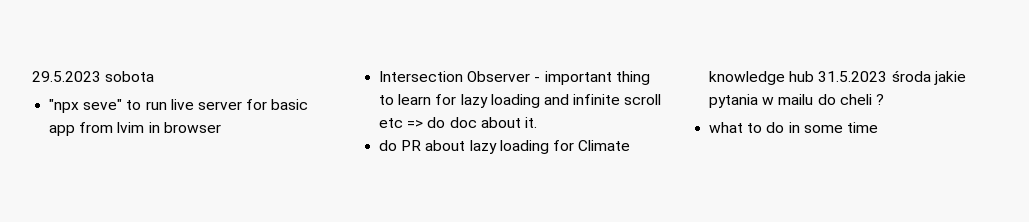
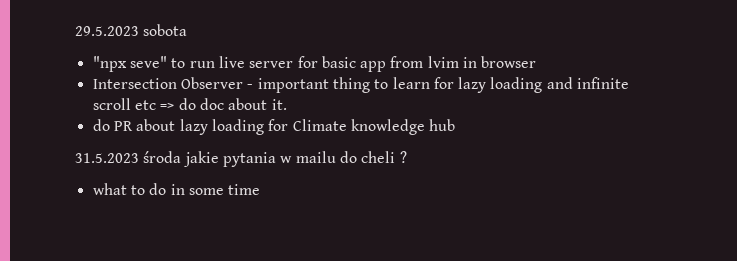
- do PR about lazy loading for Climate knowledge hub 31.5.2023 środa jakie pytania w mailu do cheli ?
+ do PR about lazy loading for Climate knowledge hub
+ 31.5.2023 środa jakie pytania w mailu do cheli ?

